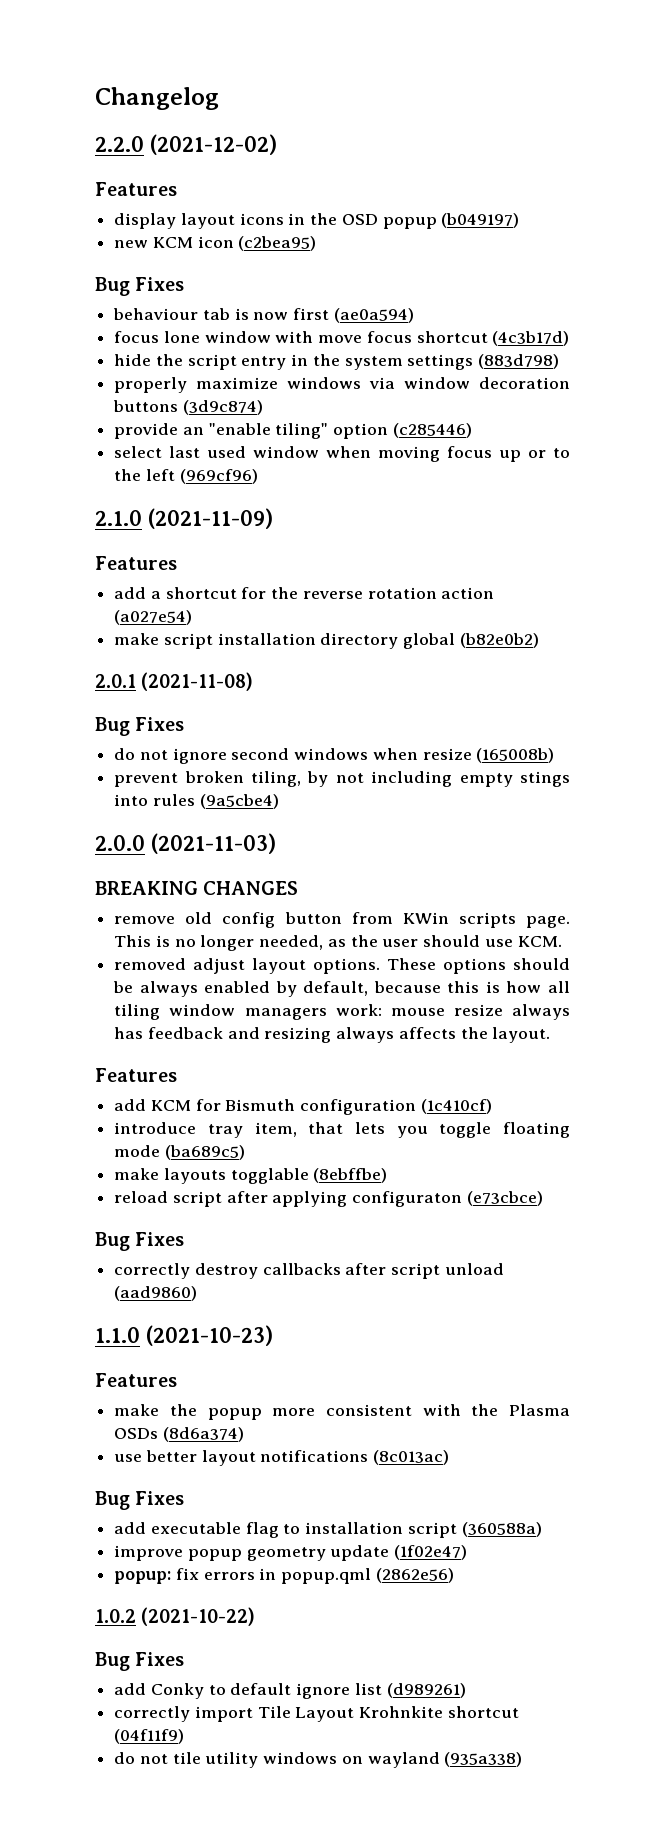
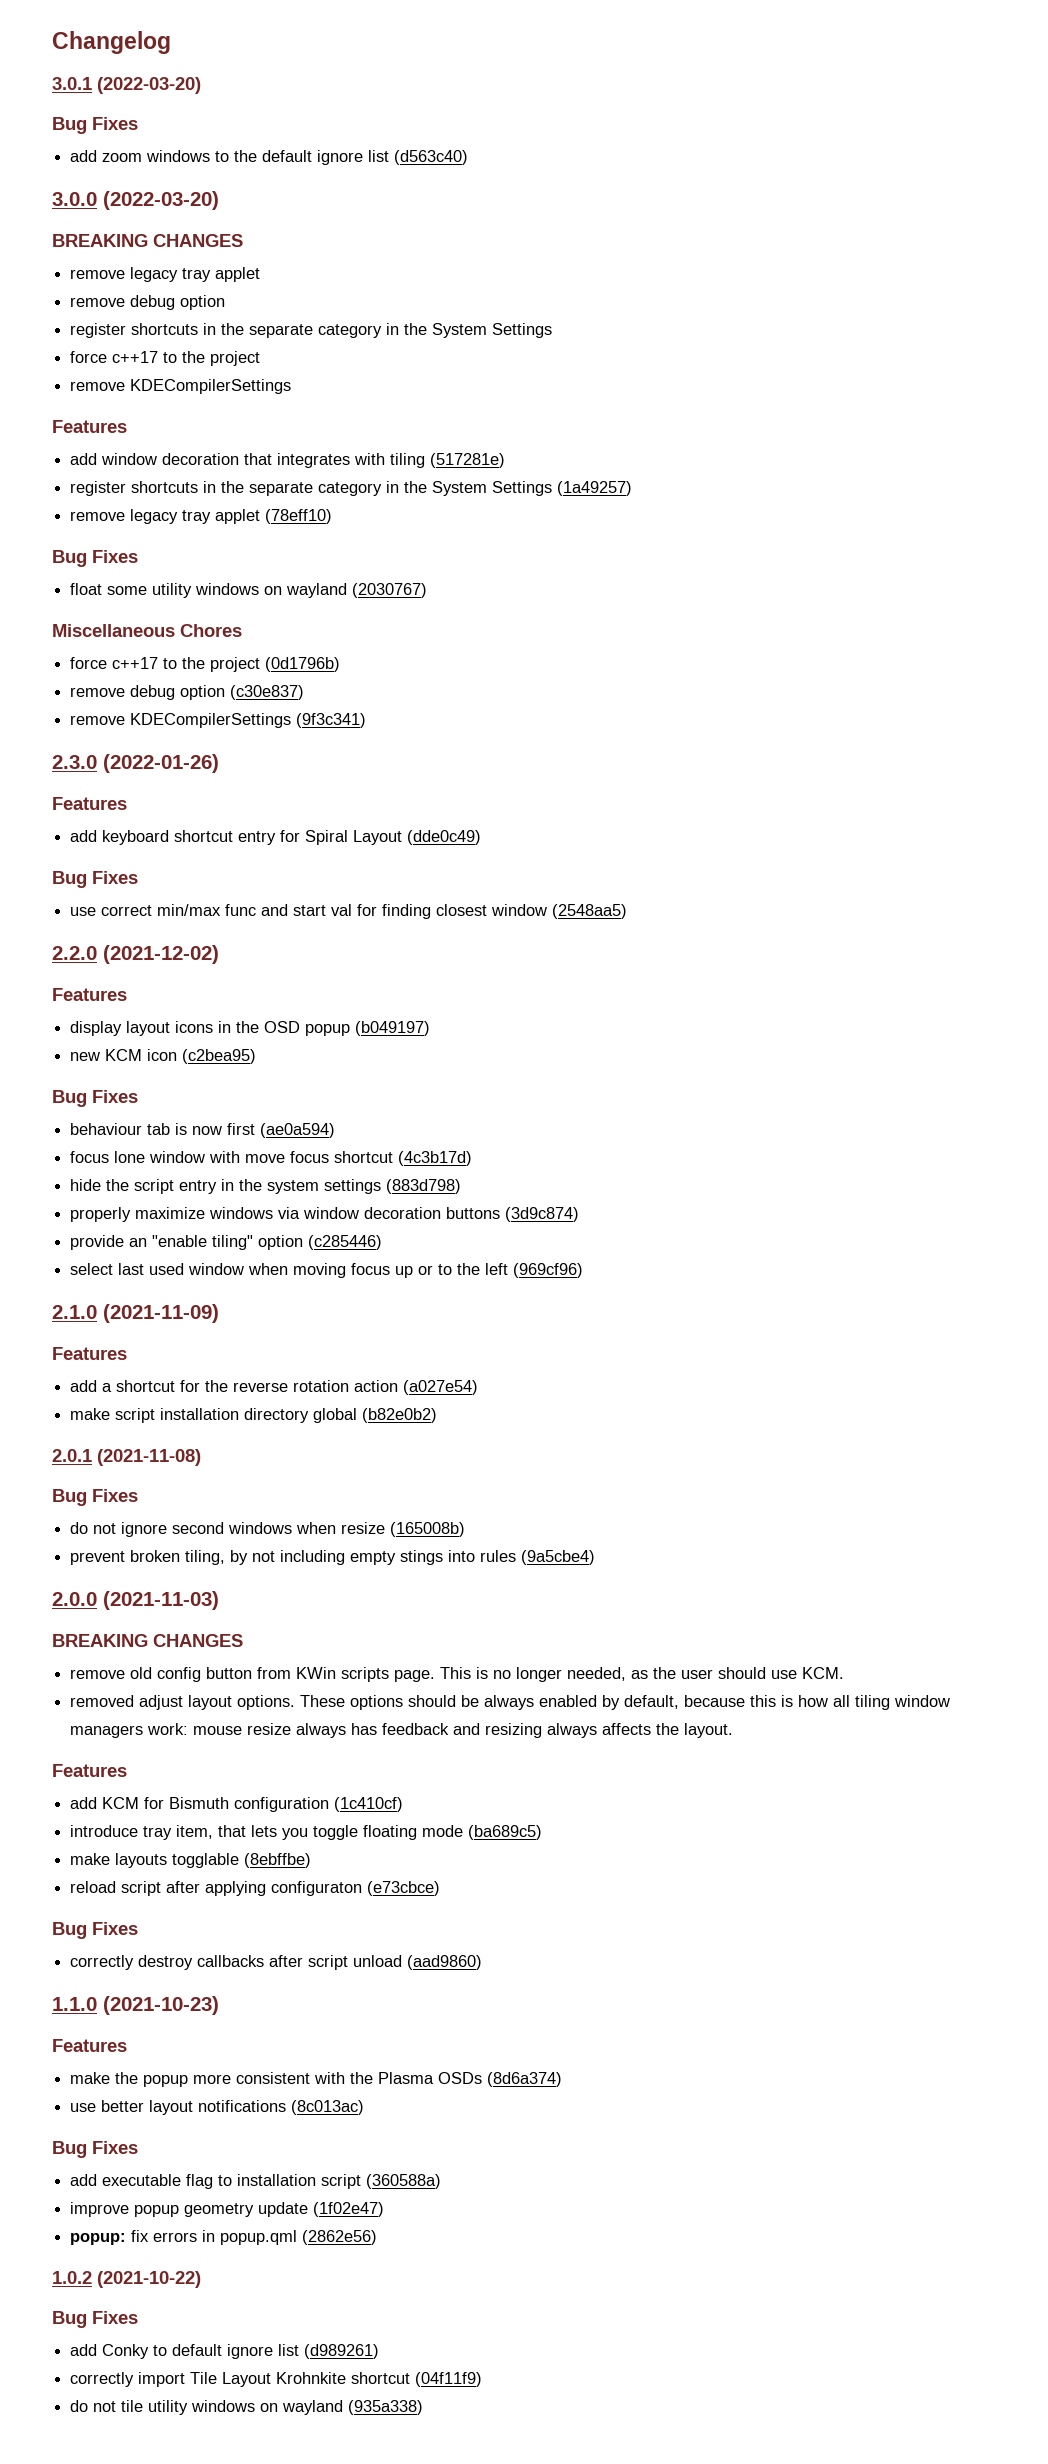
+ 3.0.1 (2022-03-20)
+ Bug Fixes
+ add zoom windows to the default ignore list (d563c40)
+ 3.0.0 (2022-03-20)
+ BREAKING CHANGES
+ remove legacy tray applet
+ remove debug option
+ register shortcuts in the separate category in the System Settings
+ force c++17 to the project
+ remove KDECompilerSettings
+ Features
+ add window decoration that integrates with tiling (517281e)
+ register shortcuts in the separate category in the System Settings (1a49257)
+ remove legacy tray applet (78eff10)
+ Bug Fixes
+ float some utility windows on wayland (2030767)
+ Miscellaneous Chores
+ force c++17 to the project (0d1796b)
+ remove debug option (c30e837)
+ remove KDECompilerSettings (9f3c341)
+ 2.3.0 (2022-01-26)
+ Features
+ add keyboard shortcut entry for Spiral Layout (dde0c49)
+ Bug Fixes
+ use correct min/max func and start val for finding closest window (2548aa5)

